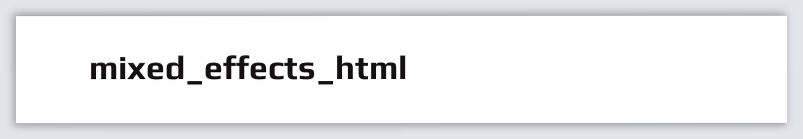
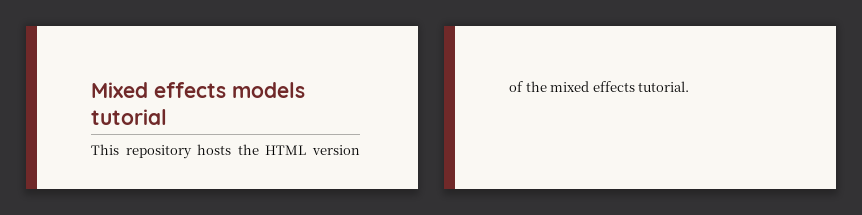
- mixed_effects_html
+ Mixed effects models tutorial
+ This repository hosts the HTML version of the mixed effects tutorial.

